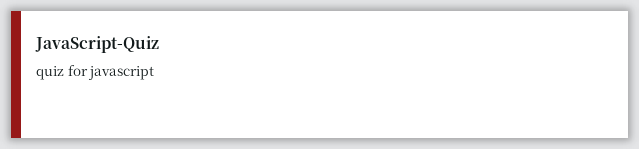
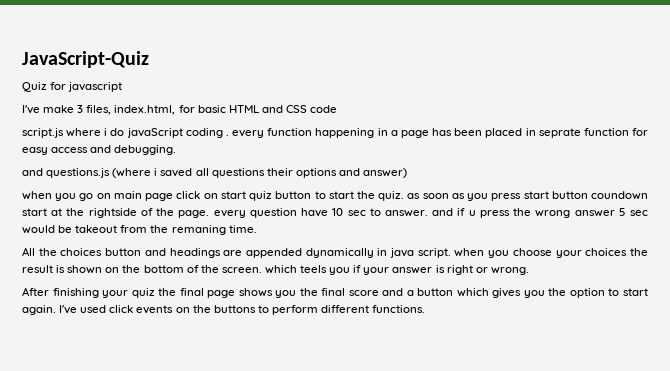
- quiz for javascript
+ Quiz for javascript
+ I've make 3 files, index.html, for basic HTML and CSS code
+ script.js where i do javaScript coding . every function happening in a page has been placed in seprate function for easy access and debugging.
+ and questions.js (where i saved all questions their options and answer)
+ when you go on main page click on start quiz button to start the quiz. as soon as you press start button coundown start at the rightside of the page. every question have 10 sec to answer. and if u press the wrong answer 5 sec would be takeout from the remaning time.
+ All the choices button and headings are appended dynamically in java script. when you choose your choices the result is shown on the bottom of the screen. which teels you if your answer is right or wrong.
+ After finishing your quiz the final page shows you the final score and a button which gives you the option to start again. I've used click events on the buttons to perform different functions.

